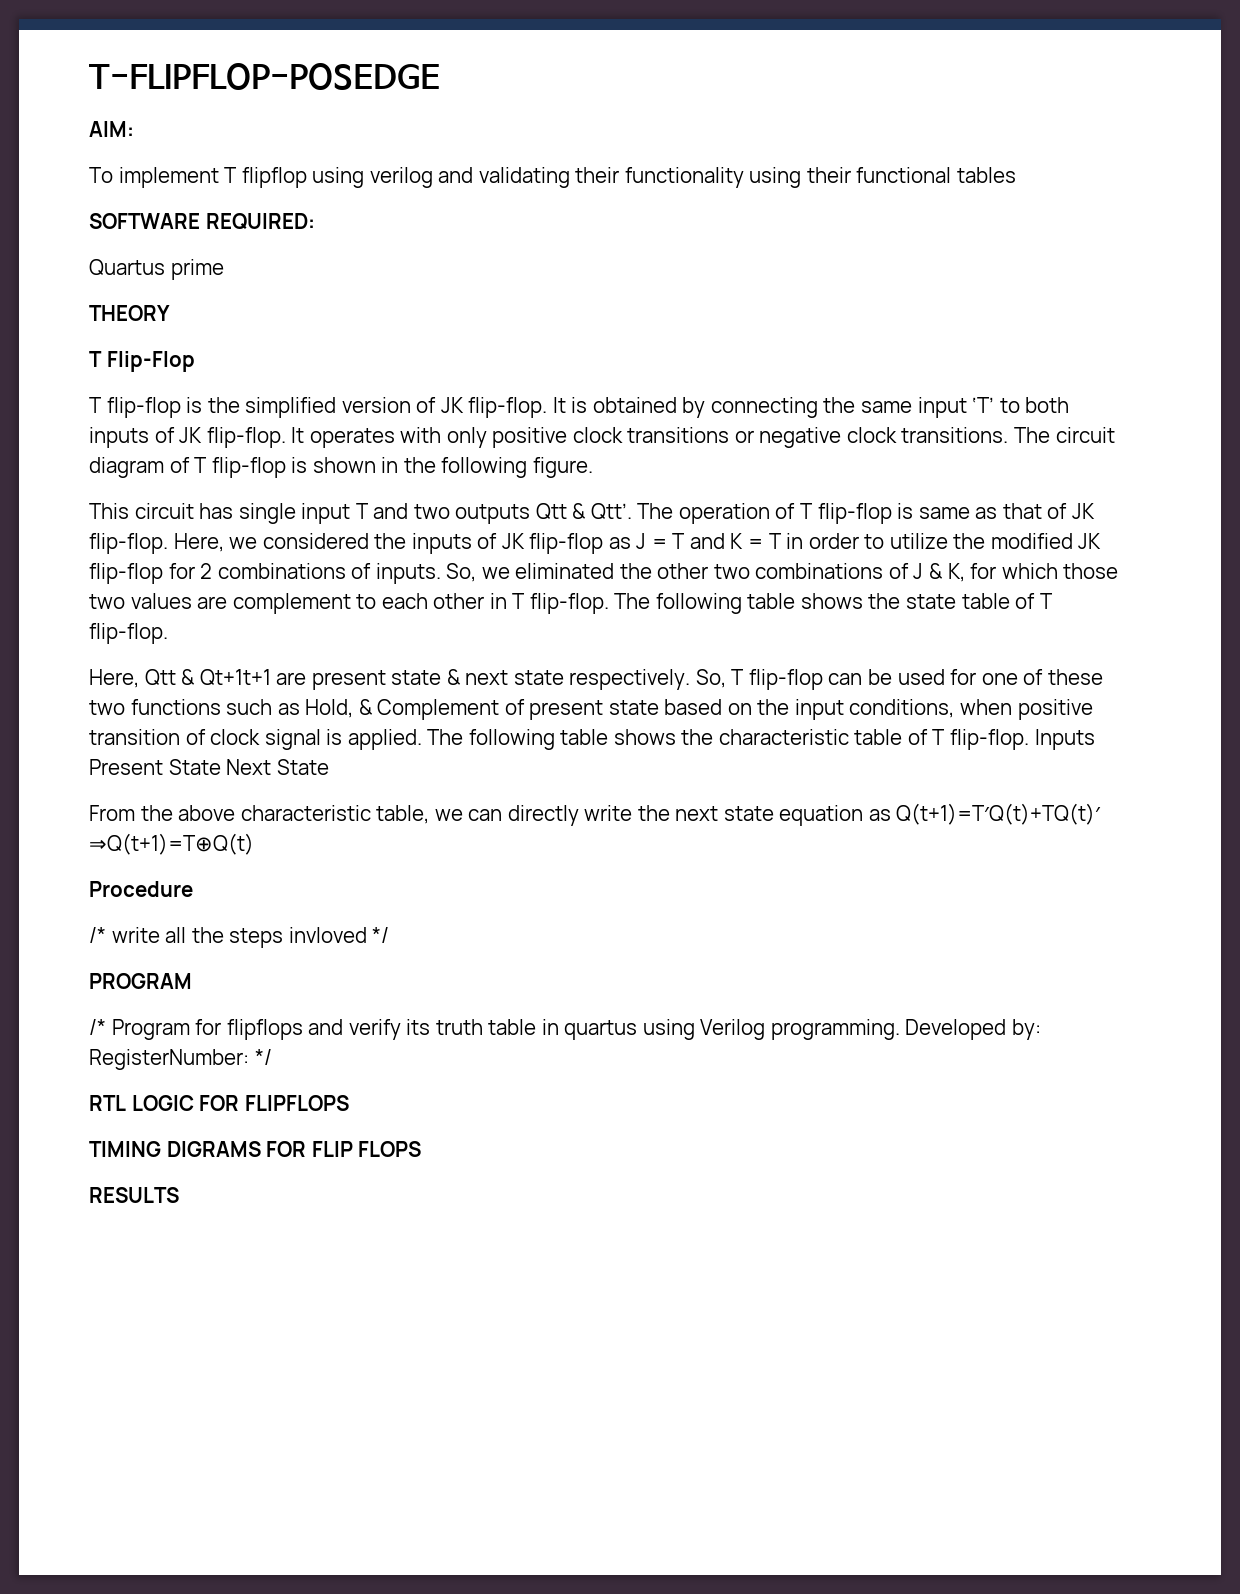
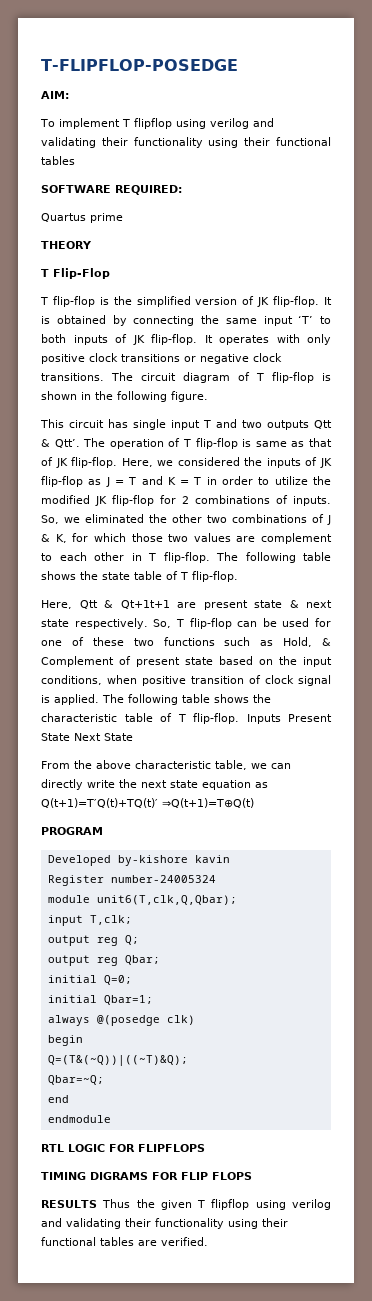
- Procedure
- /* write all the steps invloved */
  PROGRAM
- /* Program for flipflops and verify its truth table in quartus using Verilog programming. Developed by: RegisterNumber: */
+ Developed by-kishore kavin
+ Register number-24005324
+ module unit6(T,clk,Q,Qbar);
+ input T,clk;
+ output reg Q;
+ output reg Qbar;
+ initial Q=0;
+ initial Qbar=1;
+ always @(posedge clk)
+ begin
+ Q=(T&(~Q))|((~T)&Q);
+ Qbar=~Q;
+ end
+ endmodule
- RESULTS
+ RESULTS Thus the given T flipflop using verilog and validating their functionality using their functional tables are verified.

